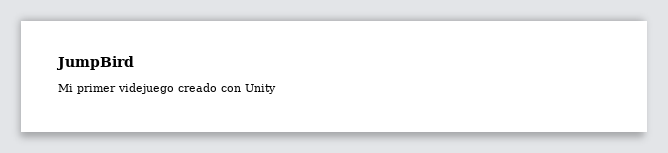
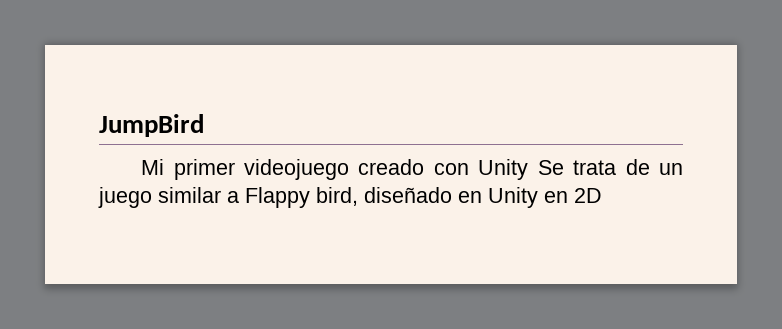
- Mi primer videjuego creado con Unity
+ Mi primer videojuego creado con Unity Se trata de un juego similar a Flappy bird, diseñado en Unity en 2D

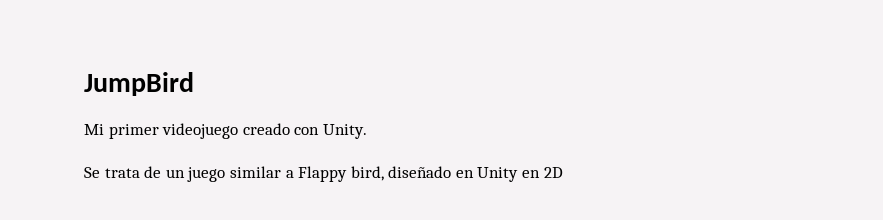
- Mi primer videojuego creado con Unity Se trata de un juego similar a Flappy bird, diseñado en Unity en 2D
+ Mi primer videojuego creado con Unity.
+ Se trata de un juego similar a Flappy bird, diseñado en Unity en 2D

